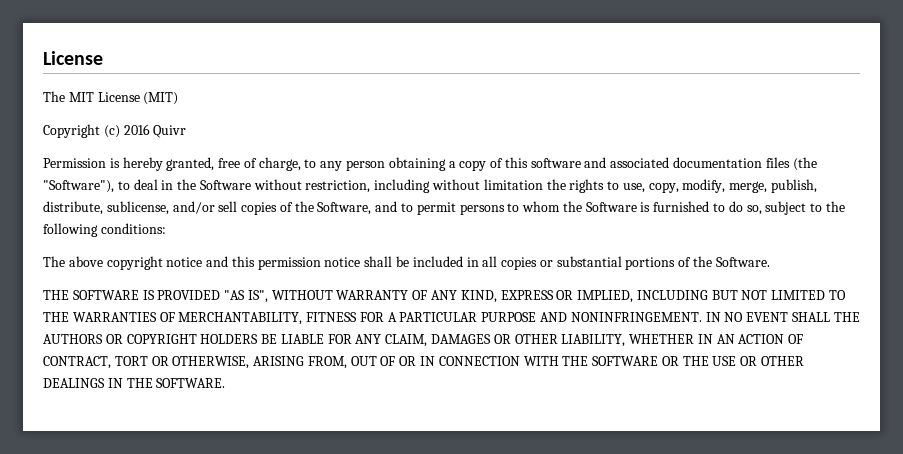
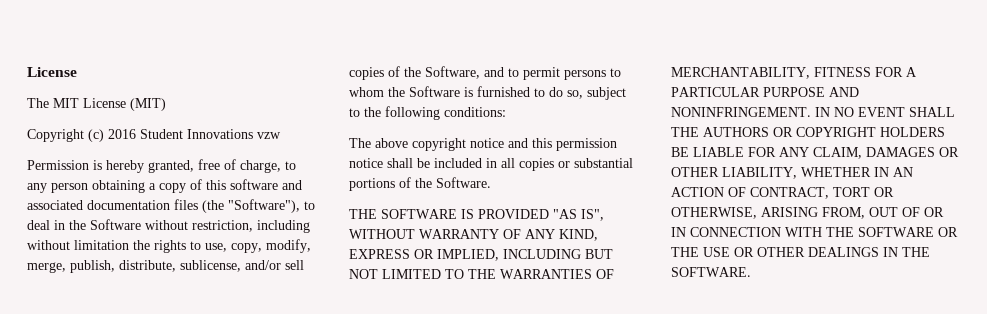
- Copyright (c) 2016 Quivr
+ Copyright (c) 2016 Student Innovations vzw

